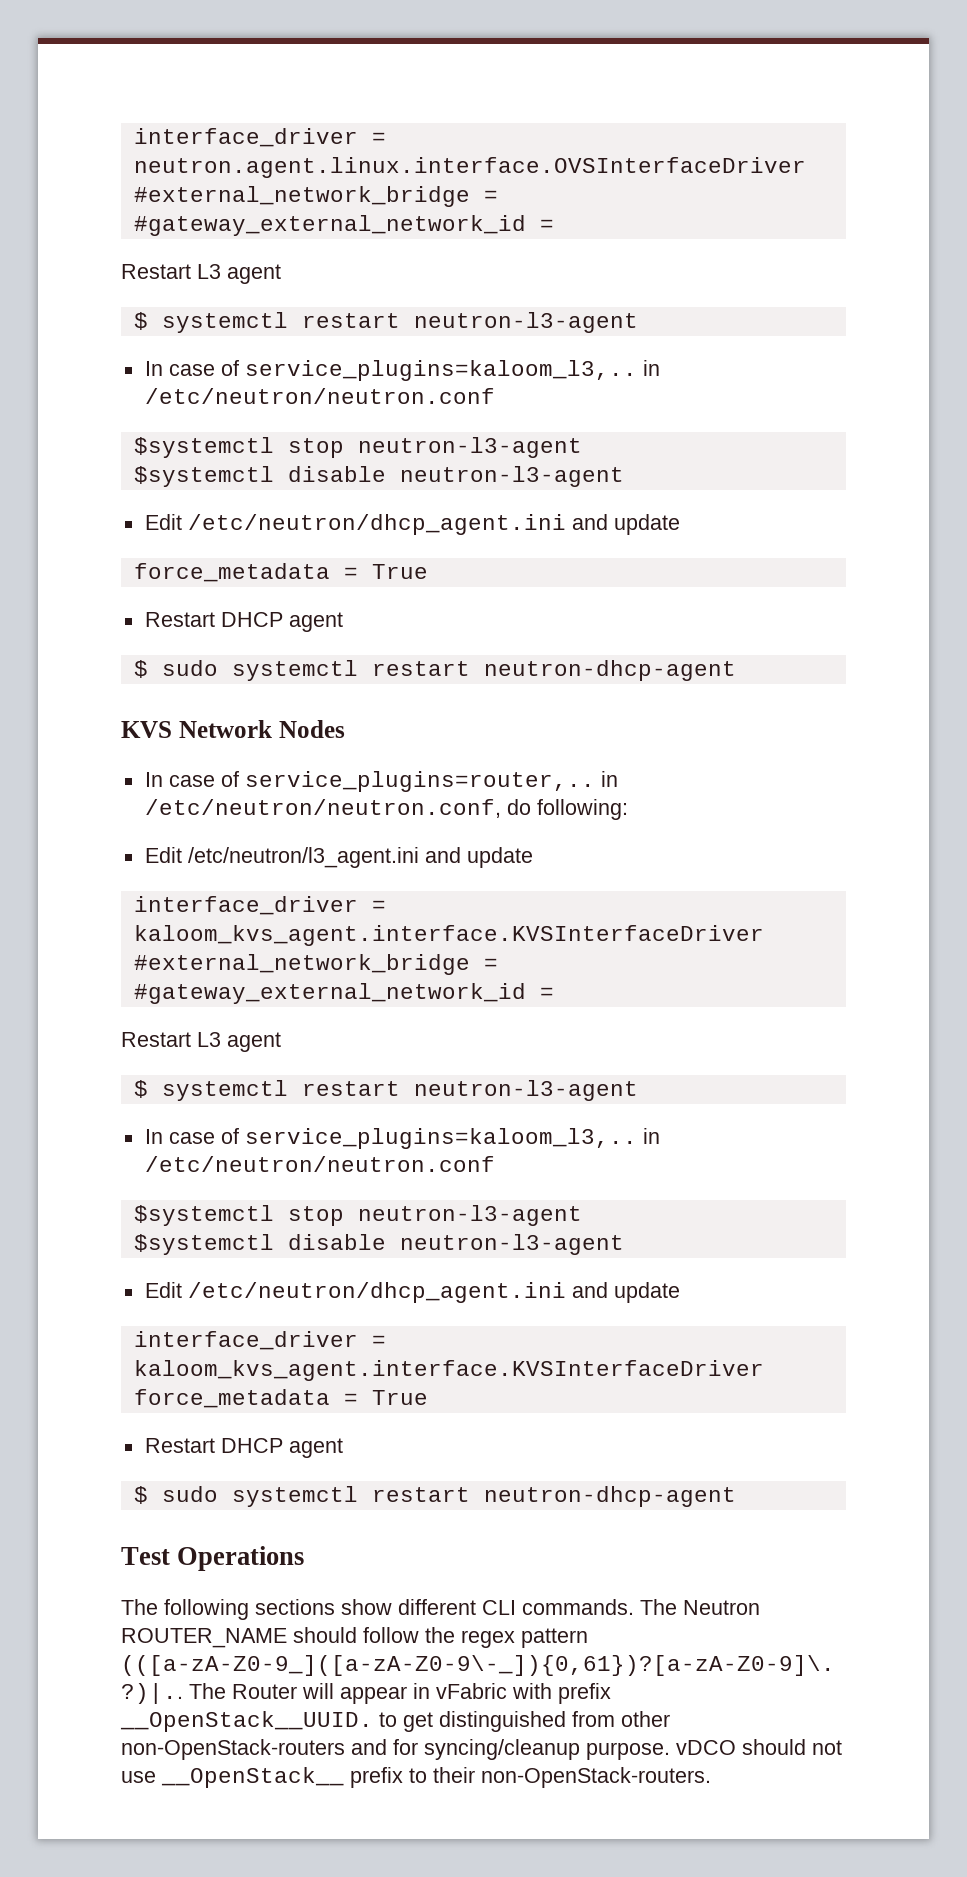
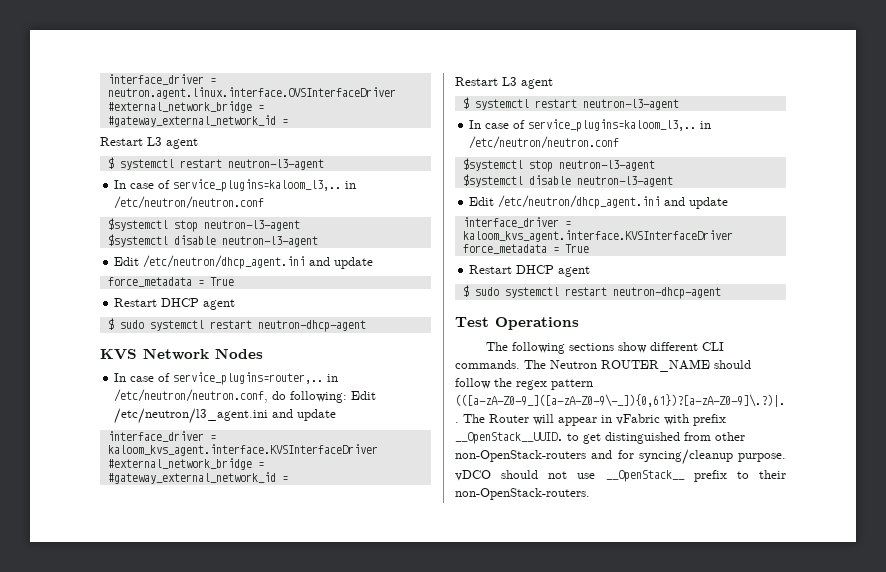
- In case of service_plugins=router,.. in /etc/neutron/neutron.conf, do following:
- Edit /etc/neutron/l3_agent.ini and update
+ In case of service_plugins=router,.. in /etc/neutron/neutron.conf, do following: Edit /etc/neutron/l3_agent.ini and update

